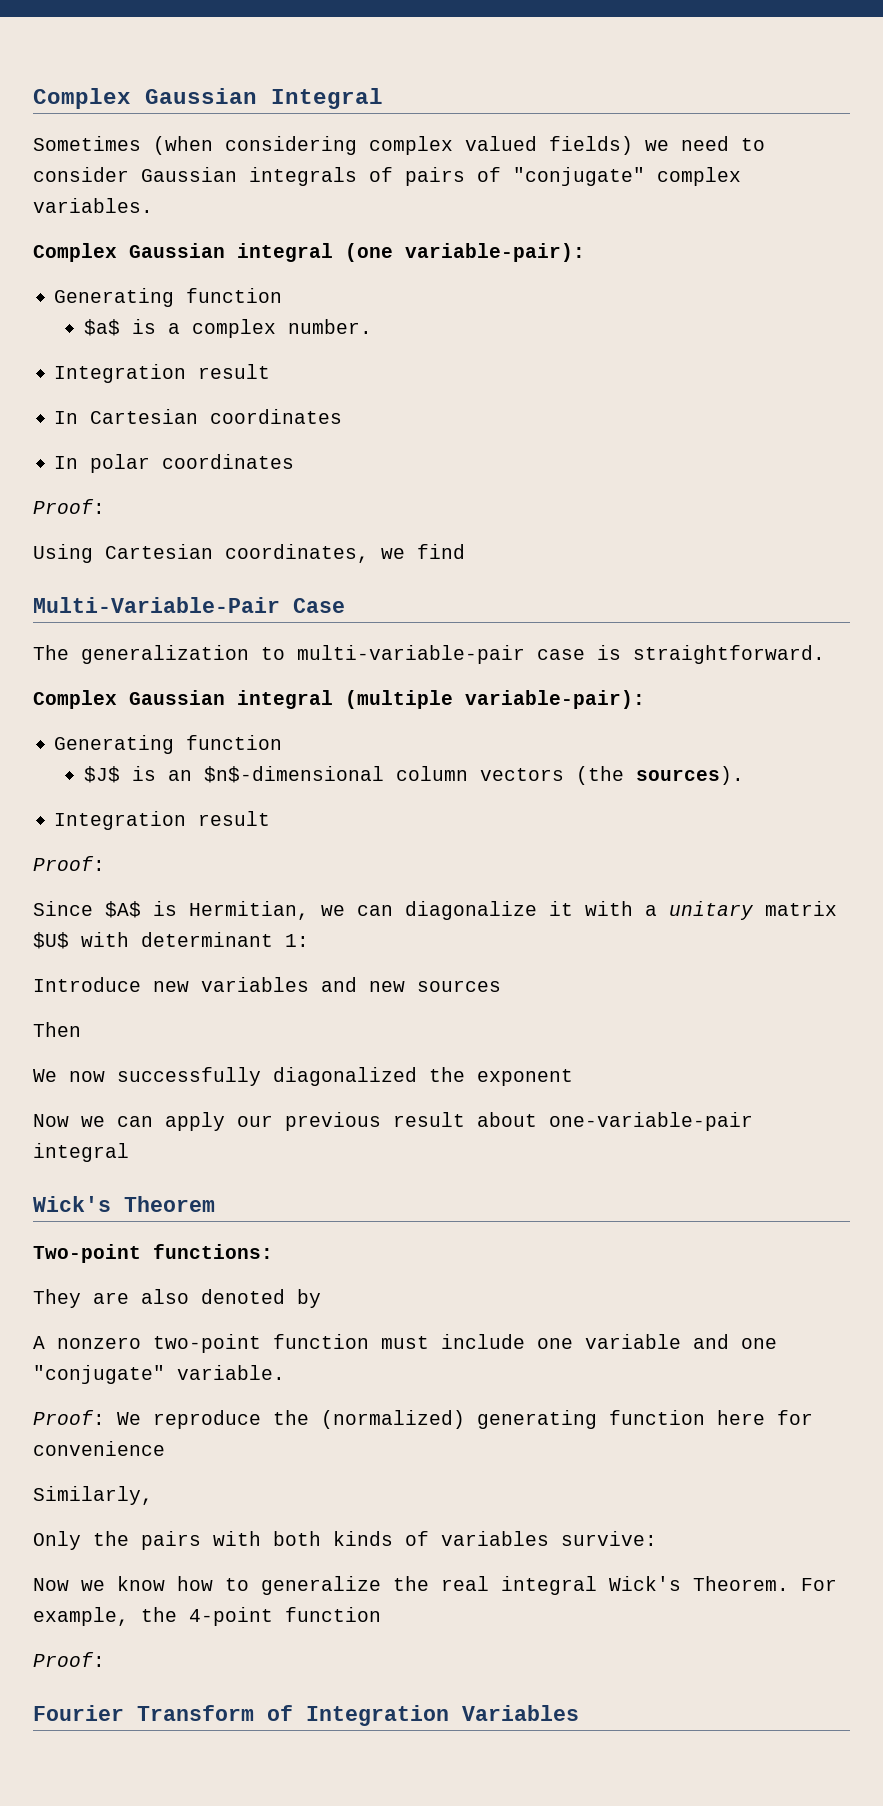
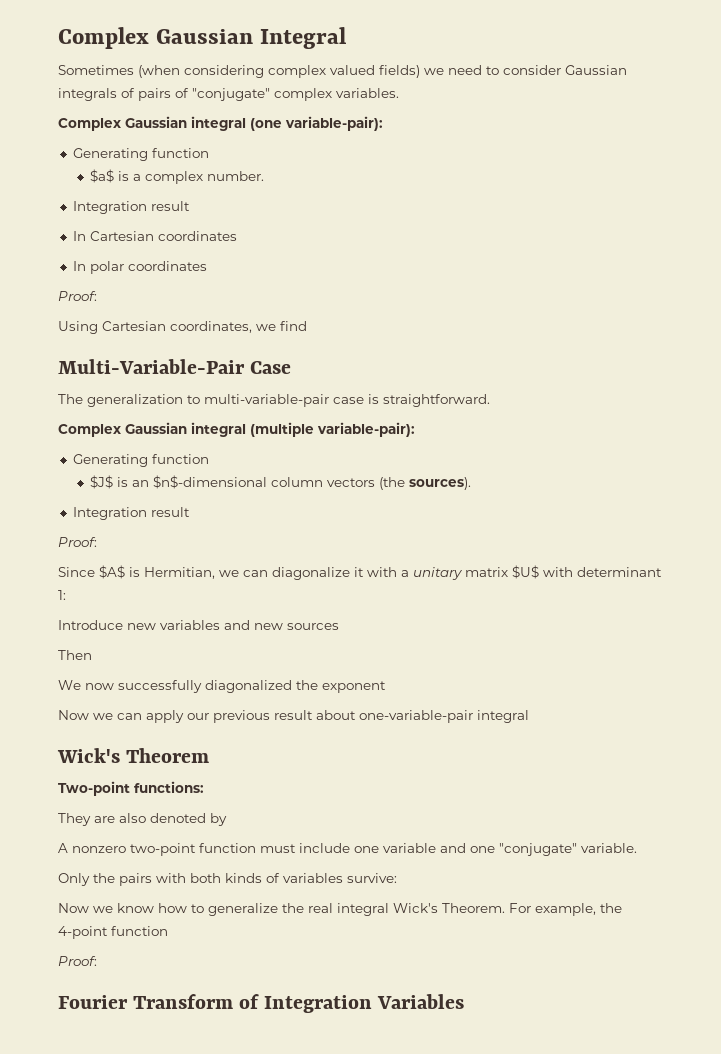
- Proof: We reproduce the (normalized) generating function here for convenience
- Similarly,

